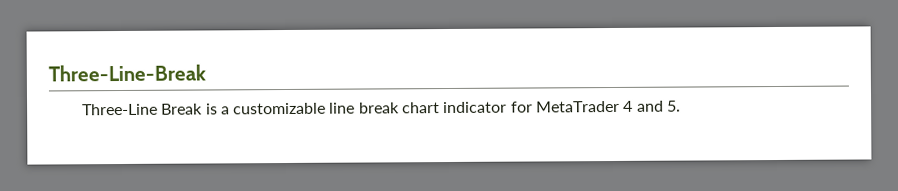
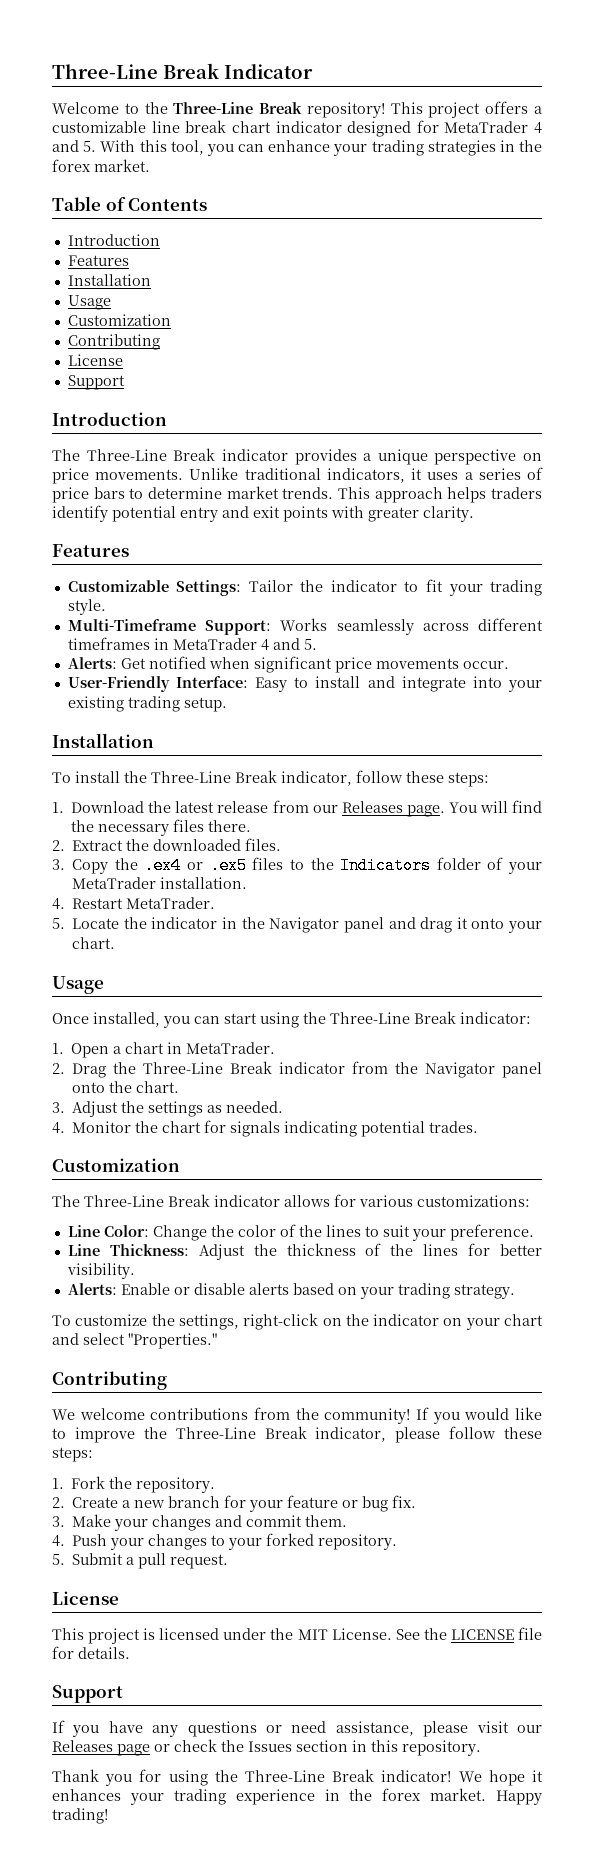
- Three-Line-Break
- Three-Line Break is a customizable line break chart indicator for MetaTrader 4 and 5.
+ Three-Line Break Indicator
+ Welcome to the Three-Line Break repository! This project offers a customizable line break chart indicator designed for MetaTrader 4 and 5. With this tool, you can enhance your trading strategies in the forex market.
+ Table of Contents
+ Introduction
+ Features
+ Installation
+ Usage
+ Customization
+ Contributing
+ License
+ Support
+ Introduction
+ The Three-Line Break indicator provides a unique perspective on price movements. Unlike traditional indicators, it uses a series of price bars to determine market trends. This approach helps traders identify potential entry and exit points with greater clarity.
+ Features
+ Customizable Settings: Tailor the indicator to fit your trading style.
+ Multi-Timeframe Support: Works seamlessly across different timeframes in MetaTrader 4 and 5.
+ Alerts: Get notified when significant price movements occur.
+ User-Friendly Interface: Easy to install and integrate into your existing trading setup.
+ Installation
+ To install the Three-Line Break indicator, follow these steps:
+ 1. Download the latest release from our Releases page. You will find the necessary files there.
+ 2. Extract the downloaded files.
+ 3. Copy the .ex4 or .ex5 files to the Indicators folder of your MetaTrader installation.
+ 4. Restart MetaTrader.
+ 5. Locate the indicator in the Navigator panel and drag it onto your chart.
+ Usage
+ Once installed, you can start using the Three-Line Break indicator:
+ 1. Open a chart in MetaTrader.
+ 2. Drag the Three-Line Break indicator from the Navigator panel onto the chart.
+ 3. Adjust the settings as needed.
+ 4. Monitor the chart for signals indicating potential trades.
+ Customization
+ The Three-Line Break indicator allows for various customizations:
+ Line Color: Change the color of the lines to suit your preference.
+ Line Thickness: Adjust the thickness of the lines for better visibility.
+ Alerts: Enable or disable alerts based on your trading strategy.
+ To customize the settings, right-click on the indicator on your chart and select "Properties."
+ Contributing
+ We welcome contributions from the community! If you would like to improve the Three-Line Break indicator, please follow these steps:
+ 1. Fork the repository.
+ 2. Create a new branch for your feature or bug fix.
+ 3. Make your changes and commit them.
+ 4. Push your changes to your forked repository.
+ 5. Submit a pull request.
+ License
+ This project is licensed under the MIT License. See the LICENSE file for details.
+ Support
+ If you have any questions or need assistance, please visit our Releases page or check the Issues section in this repository.
+ Thank you for using the Three-Line Break indicator! We hope it enhances your trading experience in the forex market. Happy trading!

